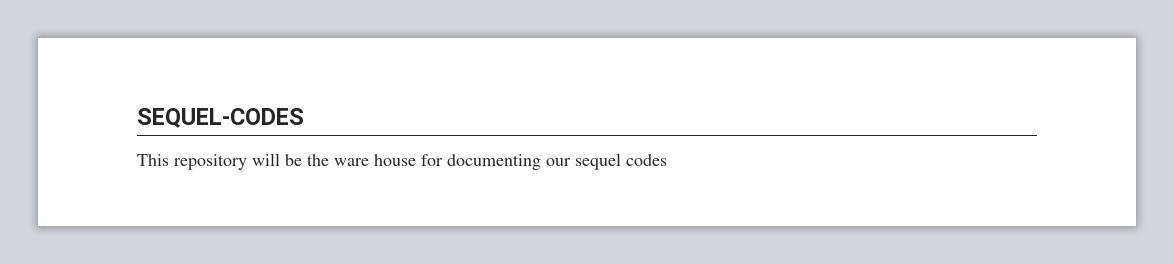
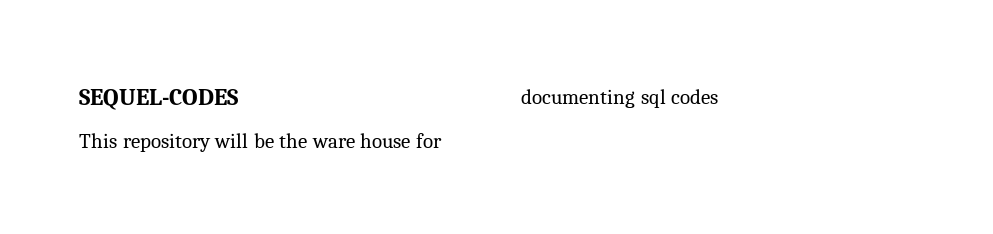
- This repository will be the ware house for documenting our sequel codes
+ This repository will be the ware house for documenting sql codes

